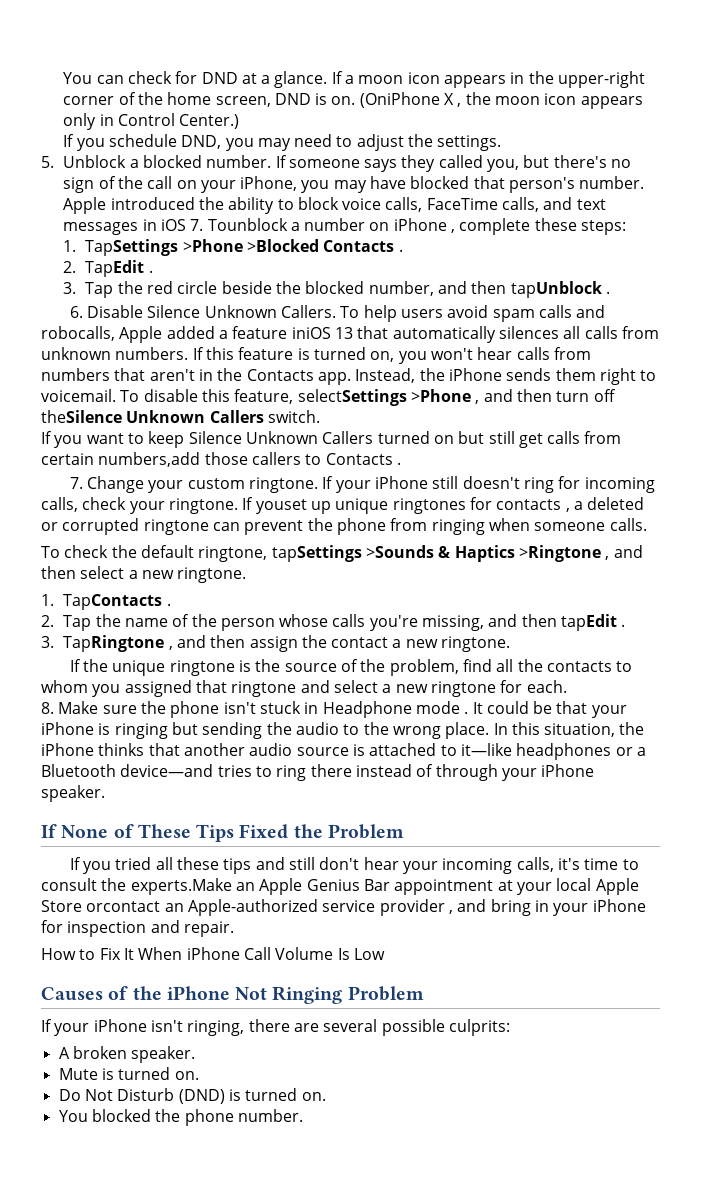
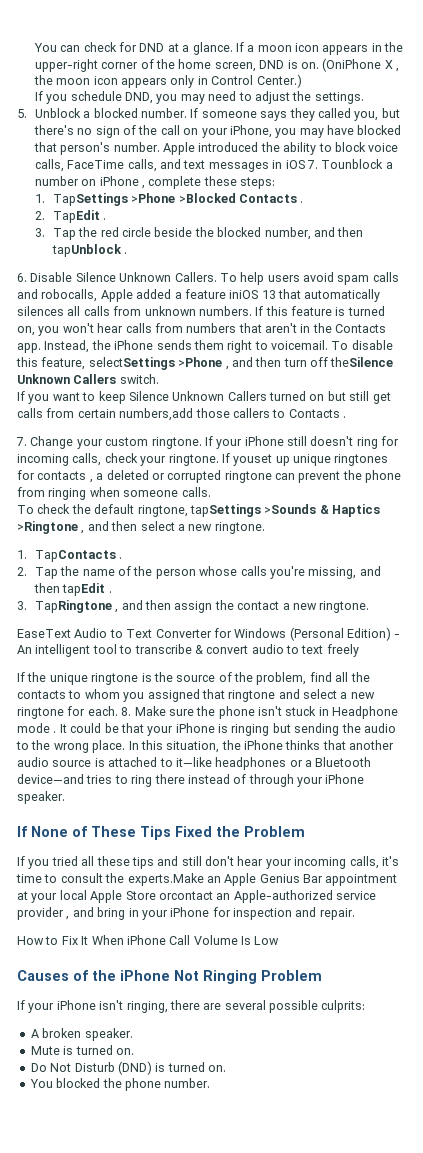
+ EaseText Audio to Text Converter for Windows (Personal Edition) - An intelligent tool to transcribe & convert audio to text freely
- If the unique ringtone is the source of the problem, find all the contacts to whom you assigned that ringtone and select a new ringtone for each.
- 8. Make sure the phone isn't stuck in Headphone mode .
+ If the unique ringtone is the source of the problem, find all the contacts to whom you assigned that ringtone and select a new ringtone for each. 8. Make sure the phone isn't stuck in Headphone mode .

